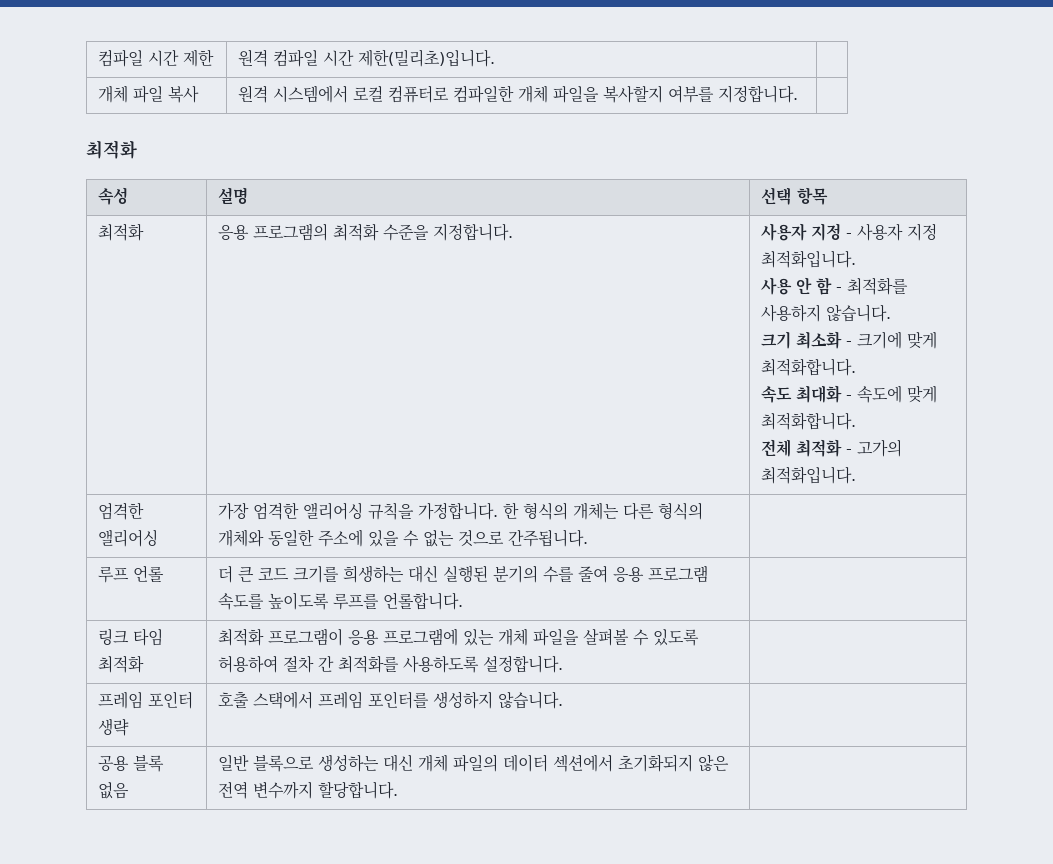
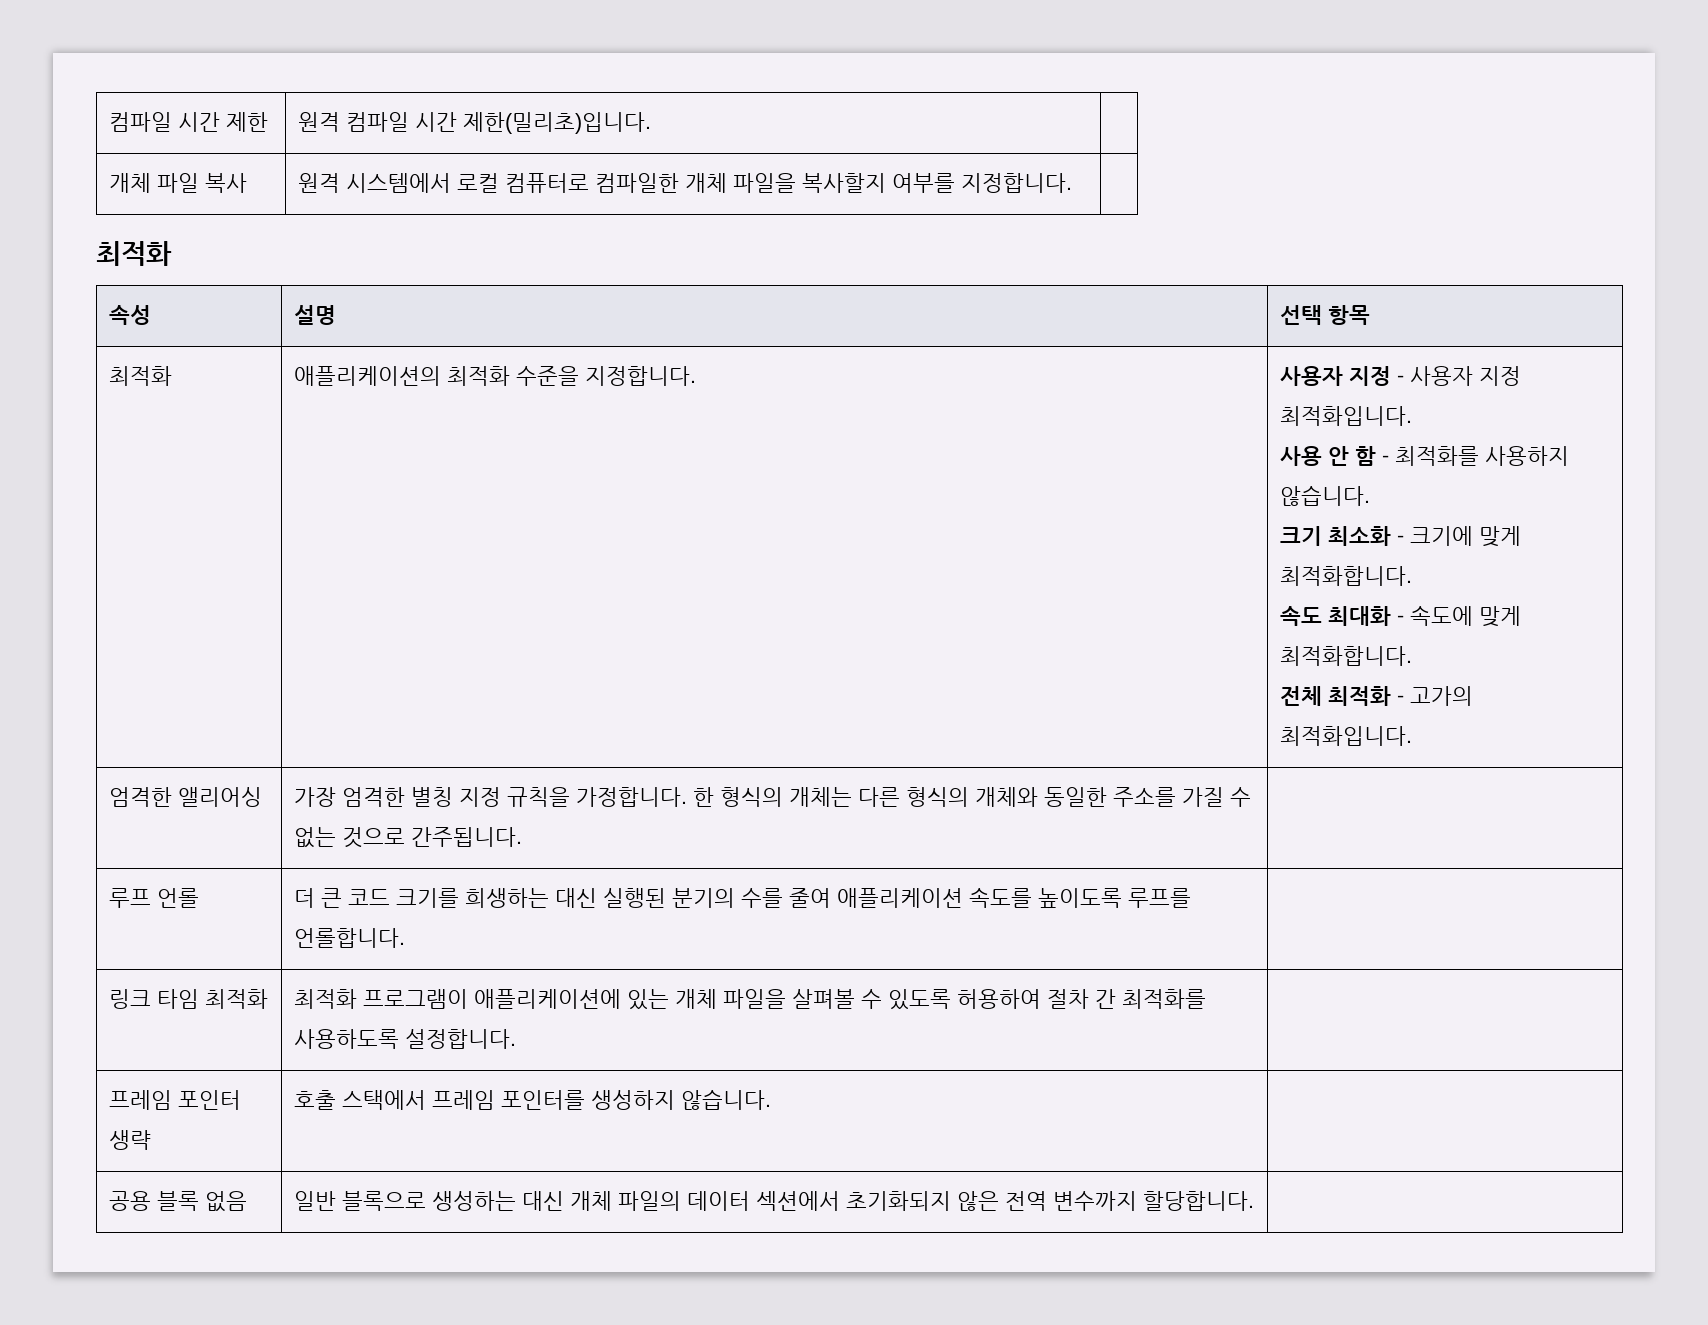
- 최적화 | 응용 프로그램의 최적화 수준을 지정합니다. | 사용자 지정 - 사용자 지정 최적화입니다.
+ 최적화 | 애플리케이션의 최적화 수준을 지정합니다. | 사용자 지정 - 사용자 지정 최적화입니다.
- 엄격한 앨리어싱 | 가장 엄격한 앨리어싱 규칙을 가정합니다. 한 형식의 개체는 다른 형식의 개체와 동일한 주소에 있을 수 없는 것으로 간주됩니다. |
+ 엄격한 앨리어싱 | 가장 엄격한 별칭 지정 규칙을 가정합니다. 한 형식의 개체는 다른 형식의 개체와 동일한 주소를 가질 수 없는 것으로 간주됩니다. |
- 루프 언롤 | 더 큰 코드 크기를 희생하는 대신 실행된 분기의 수를 줄여 응용 프로그램 속도를 높이도록 루프를 언롤합니다. |
+ 루프 언롤 | 더 큰 코드 크기를 희생하는 대신 실행된 분기의 수를 줄여 애플리케이션 속도를 높이도록 루프를 언롤합니다. |
- 링크 타임 최적화 | 최적화 프로그램이 응용 프로그램에 있는 개체 파일을 살펴볼 수 있도록 허용하여 절차 간 최적화를 사용하도록 설정합니다. |
+ 링크 타임 최적화 | 최적화 프로그램이 애플리케이션에 있는 개체 파일을 살펴볼 수 있도록 허용하여 절차 간 최적화를 사용하도록 설정합니다. |

